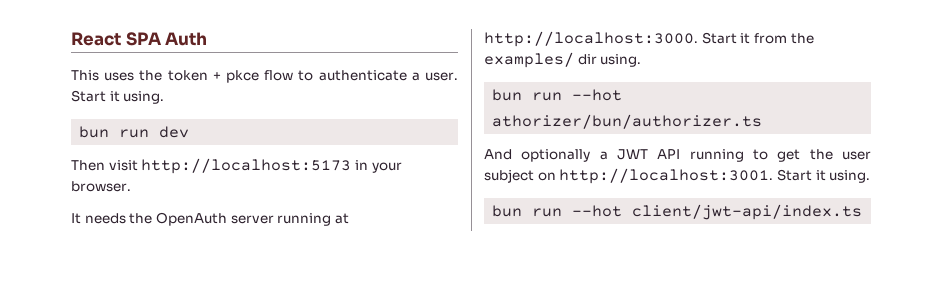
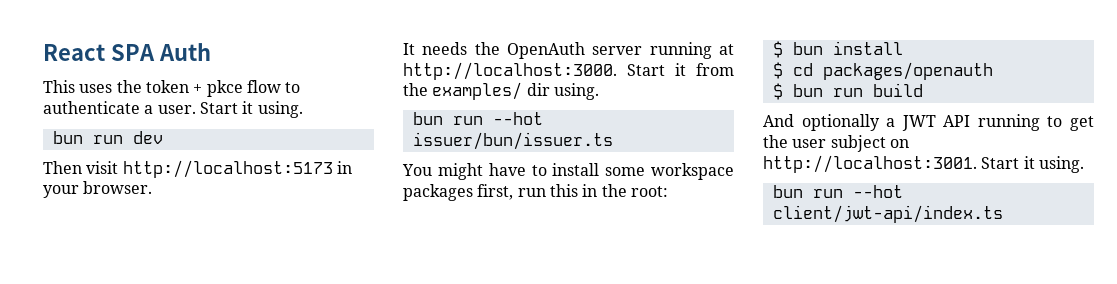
- bun run --hot athorizer/bun/authorizer.ts
+ bun run --hot issuer/bun/issuer.ts
+ You might have to install some workspace packages first, run this in the root:
+ $ bun install
+ $ cd packages/openauth
+ $ bun run build

